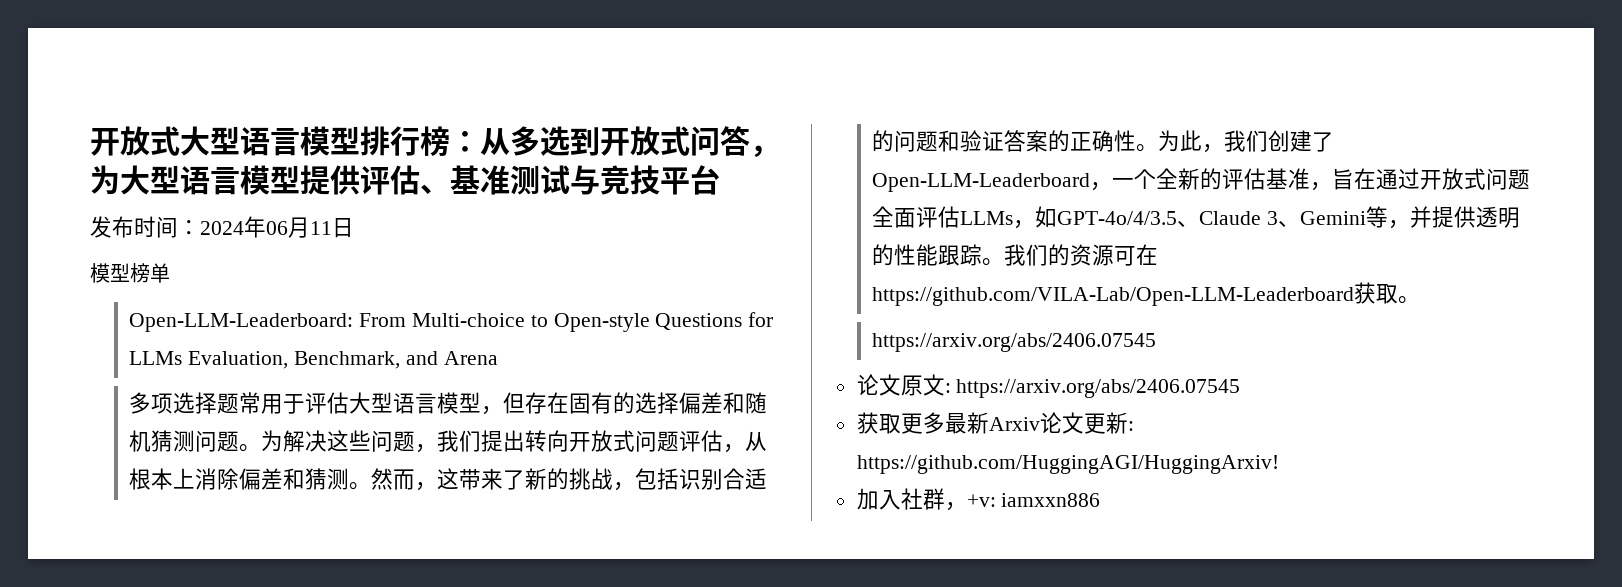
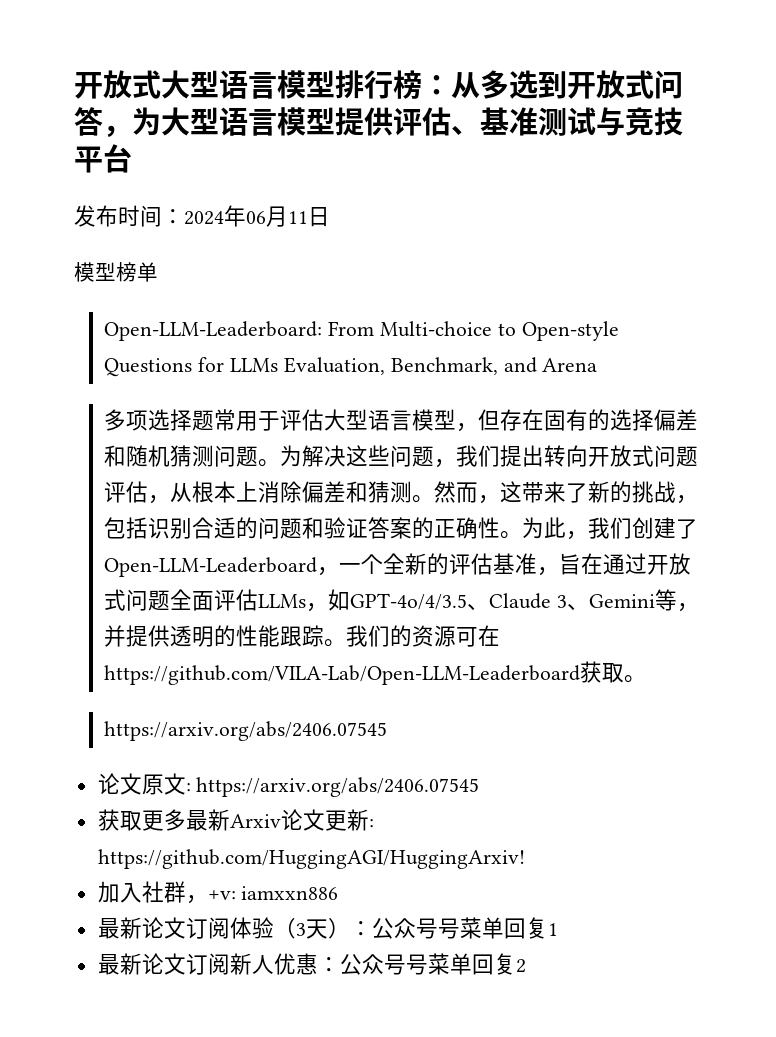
+ 最新论文订阅体验（3天）：公众号号菜单回复1
+ 最新论文订阅新人优惠：公众号号菜单回复2

